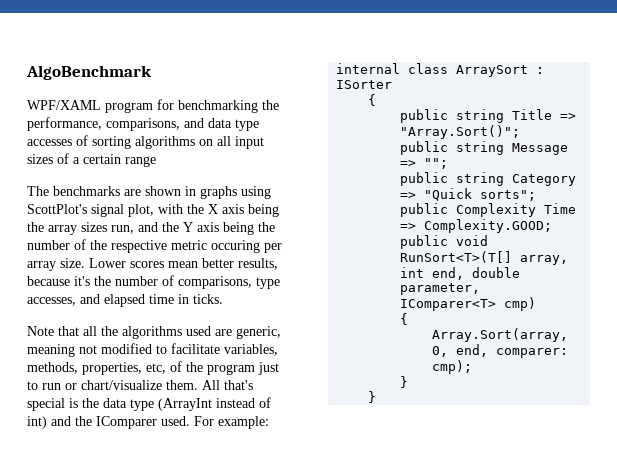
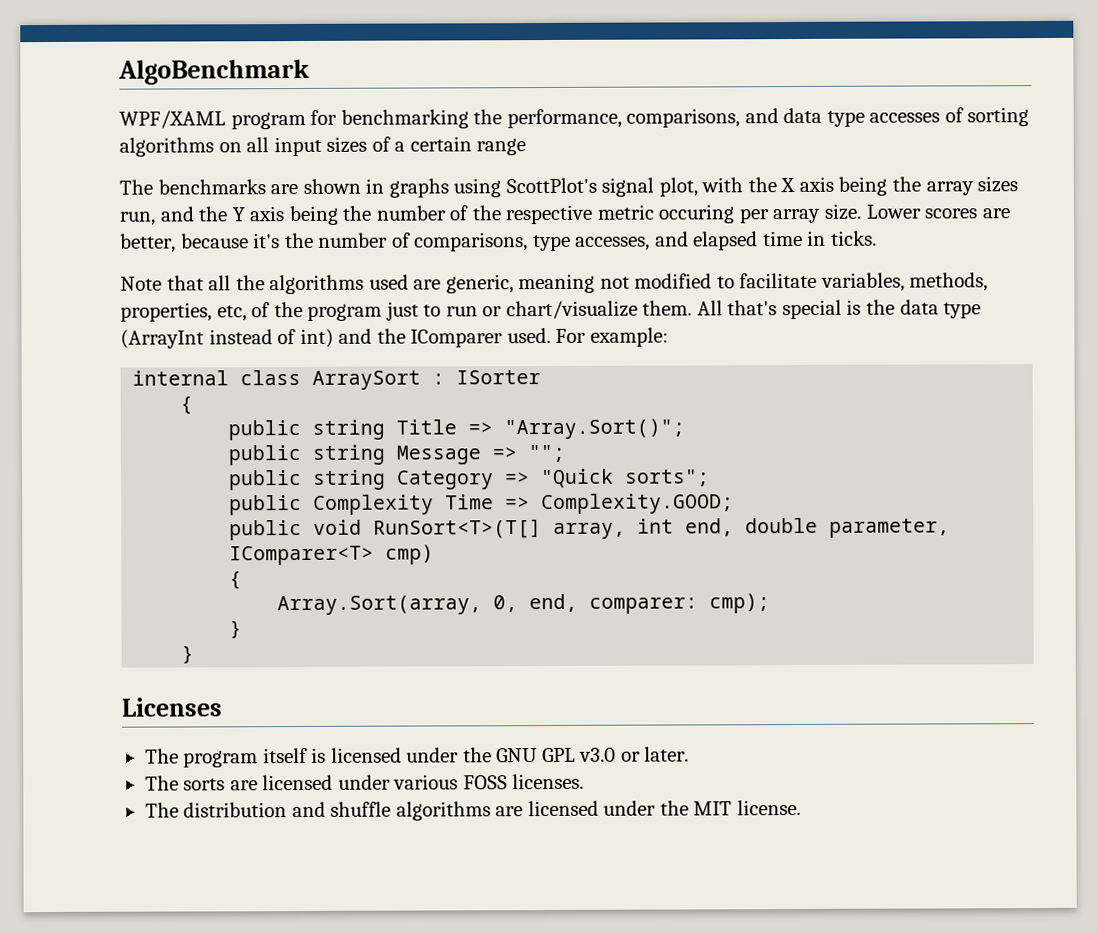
- Lower scores mean better results, because it's the number of comparisons, type accesses, and elapsed time in ticks.
+ Lower scores are better, because it's the number of comparisons, type accesses, and elapsed time in ticks.
+ Licenses
+ The program itself is licensed under the GNU GPL v3.0 or later.
+ The sorts are licensed under various FOSS licenses.
+ The distribution and shuffle algorithms are licensed under the MIT license.

